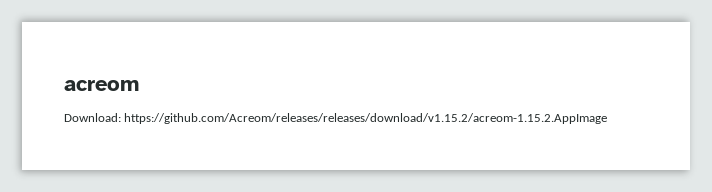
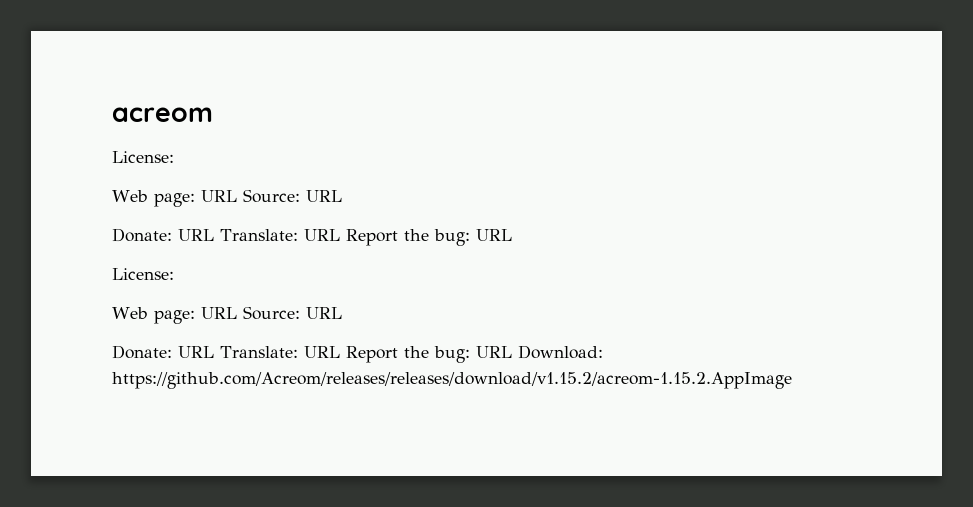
  acreom
- Download: https://github.com/Acreom/releases/releases/download/v1.15.2/acreom-1.15.2.AppImage
+ License:
+ Web page: URL Source: URL
+ Donate: URL Translate: URL Report the bug: URL
+ License:
+ Web page: URL Source: URL
+ Donate: URL Translate: URL Report the bug: URL Download: https://github.com/Acreom/releases/releases/download/v1.15.2/acreom-1.15.2.AppImage

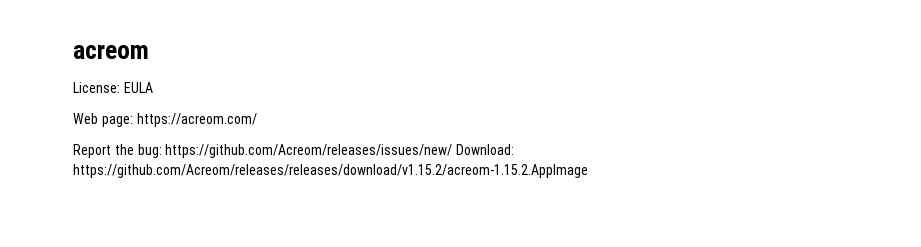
  acreom
- License:
- Web page: URL Source: URL
- Donate: URL Translate: URL Report the bug: URL
- License:
- Web page: URL Source: URL
- Donate: URL Translate: URL Report the bug: URL Download: https://github.com/Acreom/releases/releases/download/v1.15.2/acreom-1.15.2.AppImage
+ License: EULA
+ Web page: https://acreom.com/
+ Report the bug: https://github.com/Acreom/releases/issues/new/ Download: https://github.com/Acreom/releases/releases/download/v1.15.2/acreom-1.15.2.AppImage

